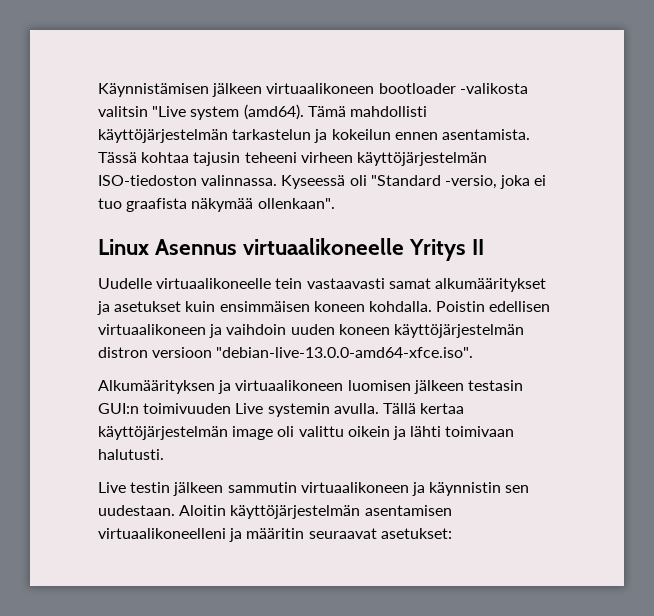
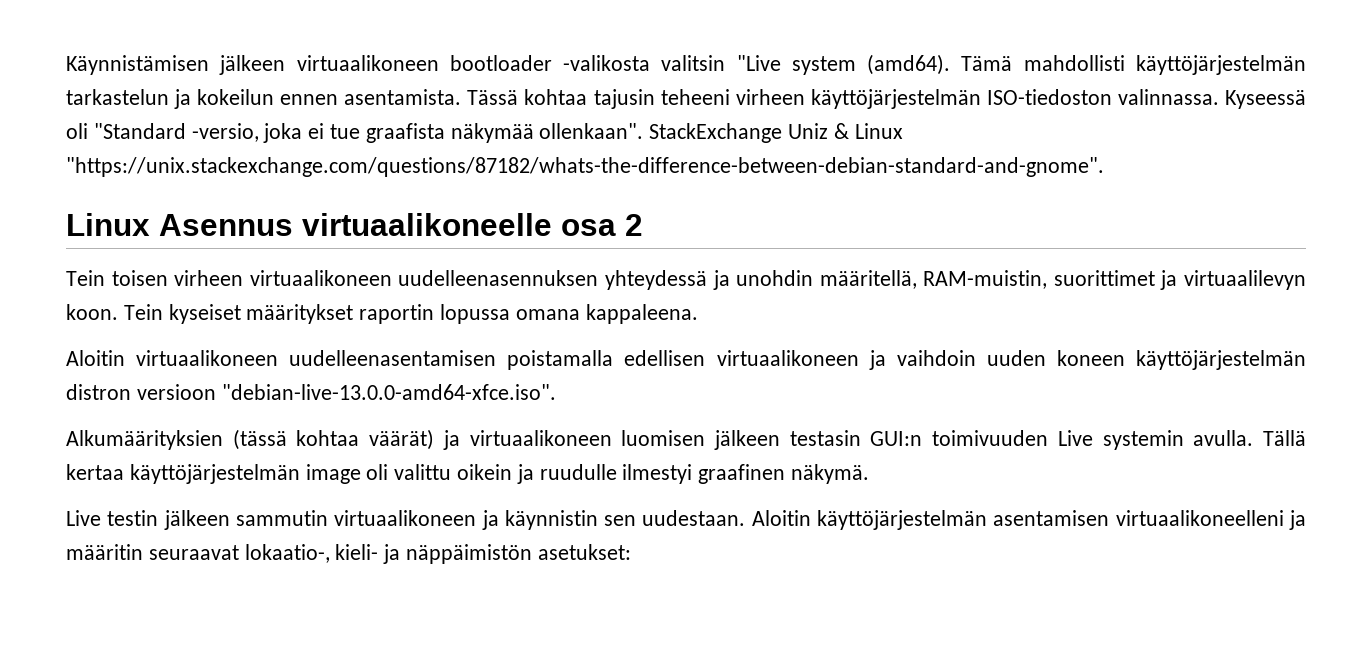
- Kyseessä oli "Standard -versio, joka ei tuo graafista näkymää ollenkaan".
- Linux Asennus virtuaalikoneelle Yritys II
- Uudelle virtuaalikoneelle tein vastaavasti samat alkumääritykset ja asetukset kuin ensimmäisen koneen kohdalla. Poistin edellisen virtuaalikoneen ja vaihdoin uuden koneen käyttöjärjestelmän distron versioon "debian-live-13.0.0-amd64-xfce.iso".
+ Kyseessä oli "Standard -versio, joka ei tue graafista näkymää ollenkaan". StackExchange Uniz & Linux "https://unix.stackexchange.com/questions/87182/whats-the-difference-between-debian-standard-and-gnome".
+ Linux Asennus virtuaalikoneelle osa 2
+ Tein toisen virheen virtuaalikoneen uudelleenasennuksen yhteydessä ja unohdin määritellä, RAM-muistin, suorittimet ja virtuaalilevyn koon. Tein kyseiset määritykset raportin lopussa omana kappaleena.
+ Aloitin virtuaalikoneen uudelleenasentamisen poistamalla edellisen virtuaalikoneen ja vaihdoin uuden koneen käyttöjärjestelmän distron versioon "debian-live-13.0.0-amd64-xfce.iso".
- Alkumäärityksen ja virtuaalikoneen luomisen jälkeen testasin GUI:n toimivuuden Live systemin avulla.
+ Alkumäärityksien (tässä kohtaa väärät) ja virtuaalikoneen luomisen jälkeen testasin GUI:n toimivuuden Live systemin avulla.
- Tällä kertaa käyttöjärjestelmän image oli valittu oikein ja lähti toimivaan halutusti.
+ Tällä kertaa käyttöjärjestelmän image oli valittu oikein ja ruudulle ilmestyi graafinen näkymä.
- Aloitin käyttöjärjestelmän asentamisen virtuaalikoneelleni ja määritin seuraavat asetukset:
+ Aloitin käyttöjärjestelmän asentamisen virtuaalikoneelleni ja määritin seuraavat lokaatio-, kieli- ja näppäimistön asetukset:

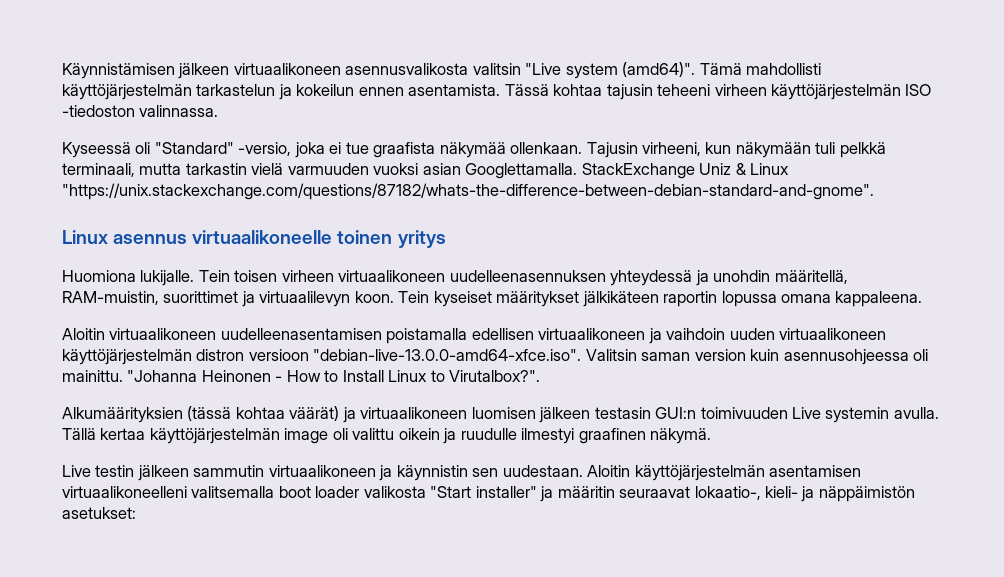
- Käynnistämisen jälkeen virtuaalikoneen bootloader -valikosta valitsin "Live system (amd64).
+ Käynnistämisen jälkeen virtuaalikoneen asennusvalikosta valitsin "Live system (amd64)".
- Tässä kohtaa tajusin teheeni virheen käyttöjärjestelmän ISO-tiedoston valinnassa. Kyseessä oli "Standard -versio, joka ei tue graafista näkymää ollenkaan".
+ Tässä kohtaa tajusin teheeni virheen käyttöjärjestelmän ISO -tiedoston valinnassa.
+ Kyseessä oli "Standard" -versio, joka ei tue graafista näkymää ollenkaan. Tajusin virheeni, kun näkymään tuli pelkkä terminaali, mutta tarkastin vielä varmuuden vuoksi asian Googlettamalla.
- Linux Asennus virtuaalikoneelle osa 2
- Tein toisen virheen virtuaalikoneen uudelleenasennuksen yhteydessä ja unohdin määritellä, RAM-muistin, suorittimet ja virtuaalilevyn koon.
+ Linux asennus virtuaalikoneelle toinen yritys
+ Huomiona lukijalle. Tein toisen virheen virtuaalikoneen uudelleenasennuksen yhteydessä ja unohdin määritellä, RAM-muistin, suorittimet ja virtuaalilevyn koon.
- Tein kyseiset määritykset raportin lopussa omana kappaleena.
+ Tein kyseiset määritykset jälkikäteen raportin lopussa omana kappaleena.
- Aloitin virtuaalikoneen uudelleenasentamisen poistamalla edellisen virtuaalikoneen ja vaihdoin uuden koneen käyttöjärjestelmän distron versioon "debian-live-13.0.0-amd64-xfce.iso".
+ Aloitin virtuaalikoneen uudelleenasentamisen poistamalla edellisen virtuaalikoneen ja vaihdoin uuden virtuaalikoneen käyttöjärjestelmän distron versioon "debian-live-13.0.0-amd64-xfce.iso". Valitsin saman version kuin asennusohjeessa oli mainittu. "Johanna Heinonen - How to Install Linux to Virutalbox?".
- Aloitin käyttöjärjestelmän asentamisen virtuaalikoneelleni ja määritin seuraavat lokaatio-, kieli- ja näppäimistön asetukset:
+ Aloitin käyttöjärjestelmän asentamisen virtuaalikoneelleni valitsemalla boot loader valikosta "Start installer" ja määritin seuraavat lokaatio-, kieli- ja näppäimistön asetukset:

